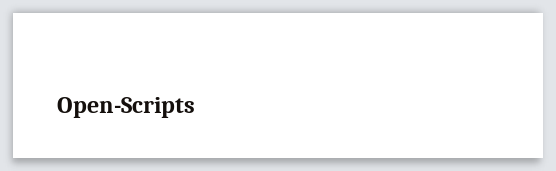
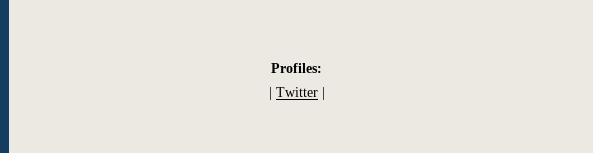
- Open-Scripts
+ Profiles:
+ | Twitter |

